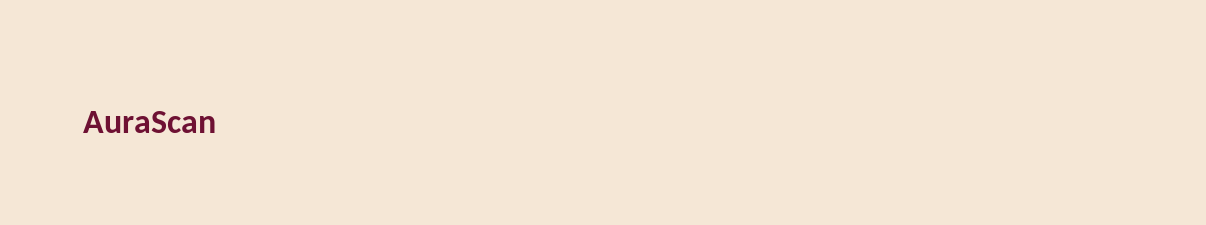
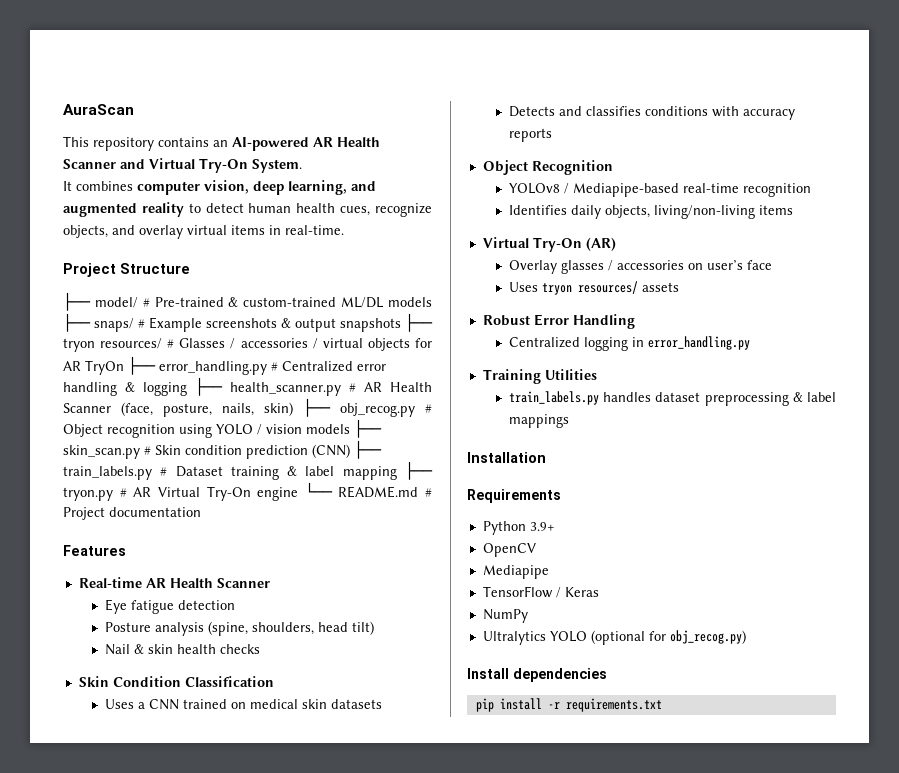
+ This repository contains an AI-powered AR Health Scanner and Virtual Try-On System.
+ It combines computer vision, deep learning, and augmented reality to detect human health cues, recognize objects, and overlay virtual items in real-time.
+ Project Structure
+ ├── model/ # Pre-trained & custom-trained ML/DL models ├── snaps/ # Example screenshots & output snapshots ├── tryon resources/ # Glasses / accessories / virtual objects for AR TryOn ├── error_handling.py # Centralized error handling & logging ├── health_scanner.py # AR Health Scanner (face, posture, nails, skin) ├── obj_recog.py # Object recognition using YOLO / vision models ├── skin_scan.py # Skin condition prediction (CNN) ├── train_labels.py # Dataset training & label mapping ├── tryon.py # AR Virtual Try-On engine └── README.md # Project documentation
+ Features
+ Real-time AR Health Scanner
+ Eye fatigue detection
+ Posture analysis (spine, shoulders, head tilt)
+ Nail & skin health checks
+ Skin Condition Classification
+ Uses a CNN trained on medical skin datasets
+ Detects and classifies conditions with accuracy reports
+ Object Recognition
+ YOLOv8 / Mediapipe-based real-time recognition
+ Identifies daily objects, living/non-living items
+ Virtual Try-On (AR)
+ Overlay glasses / accessories on user’s face
+ Uses tryon resources/ assets
+ Robust Error Handling
+ Centralized logging in error_handling.py
+ Training Utilities
+ train_labels.py handles dataset preprocessing & label mappings
+ Installation
+ Requirements
+ Python 3.9+
+ OpenCV
+ Mediapipe
+ TensorFlow / Keras
+ NumPy
+ Ultralytics YOLO (optional for obj_recog.py)
+ Install dependencies
+ pip install -r requirements.txt

